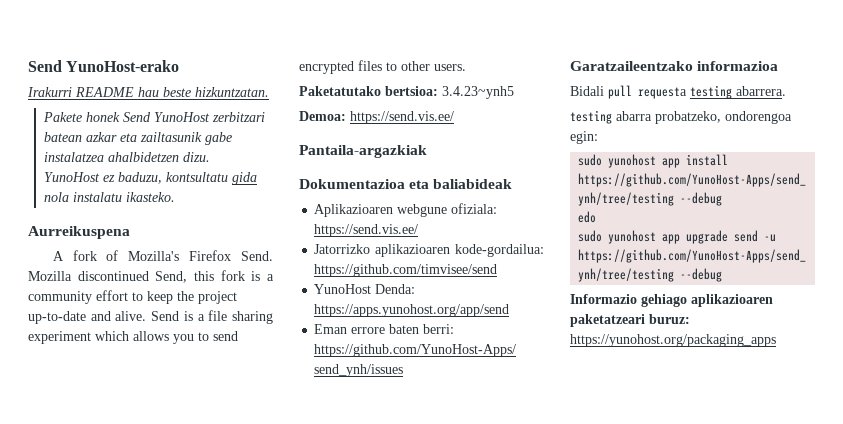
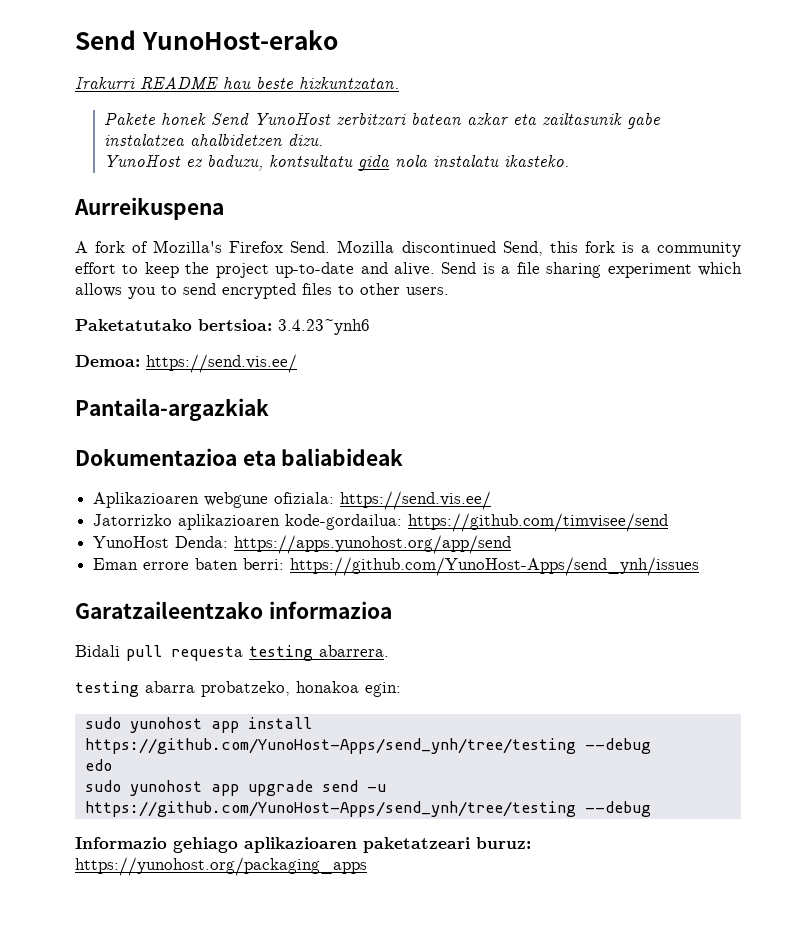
- Paketatutako bertsioa: 3.4.23~ynh5
+ Paketatutako bertsioa: 3.4.23~ynh6
- testing abarra probatzeko, ondorengoa egin:
+ testing abarra probatzeko, honakoa egin:

